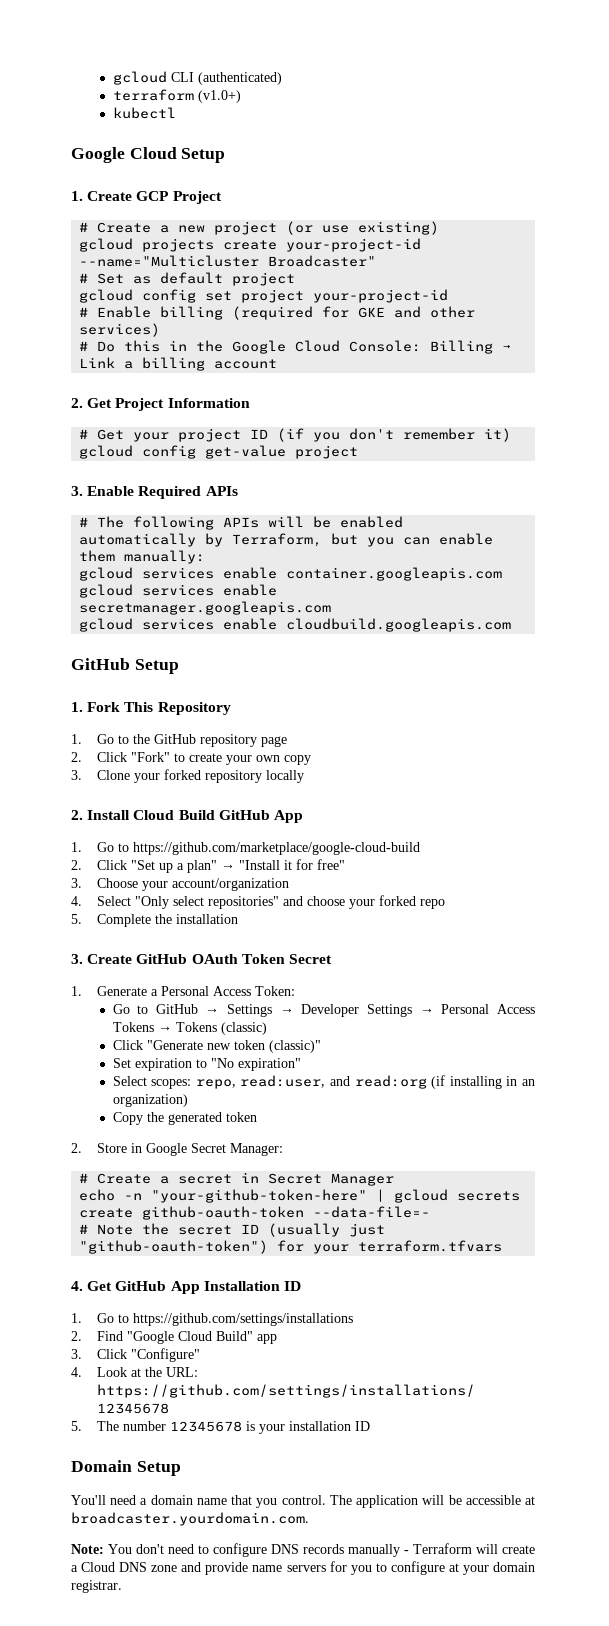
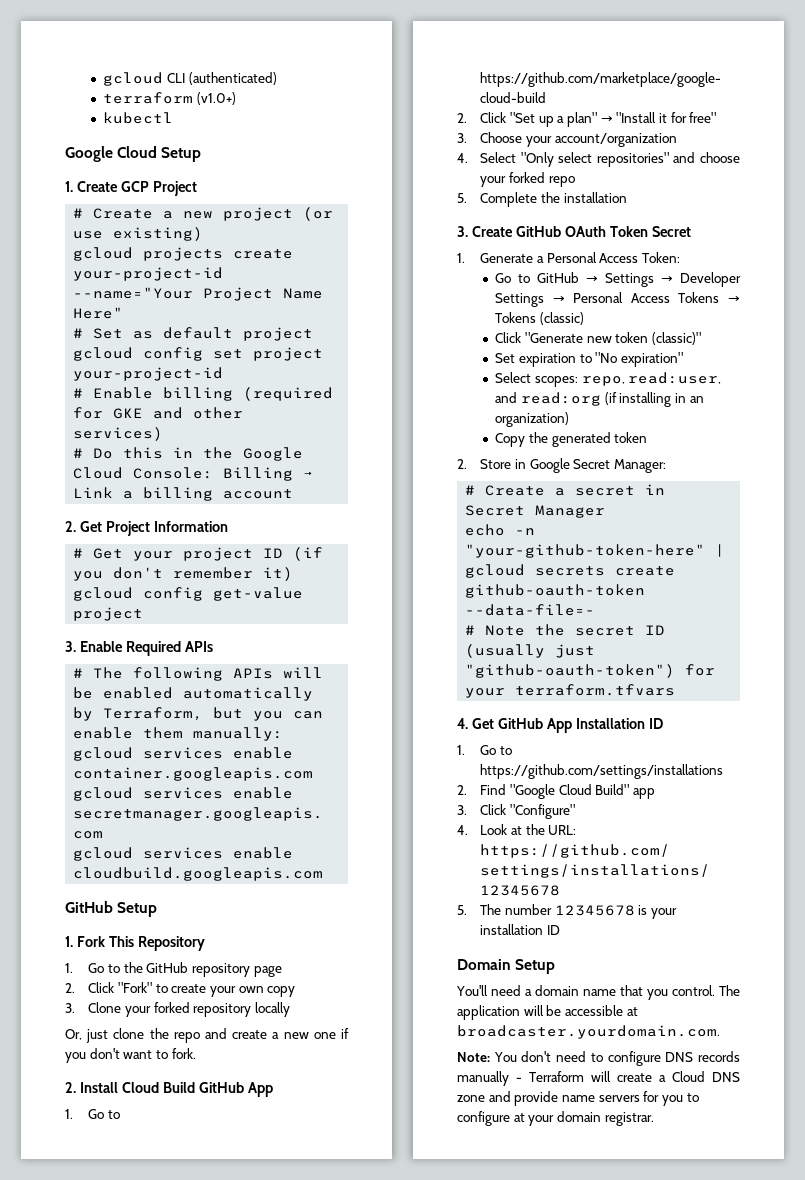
- gcloud projects create your-project-id --name="Multicluster Broadcaster"
+ gcloud projects create your-project-id --name="Your Project Name Here"
+ Or, just clone the repo and create a new one if you don't want to fork.

